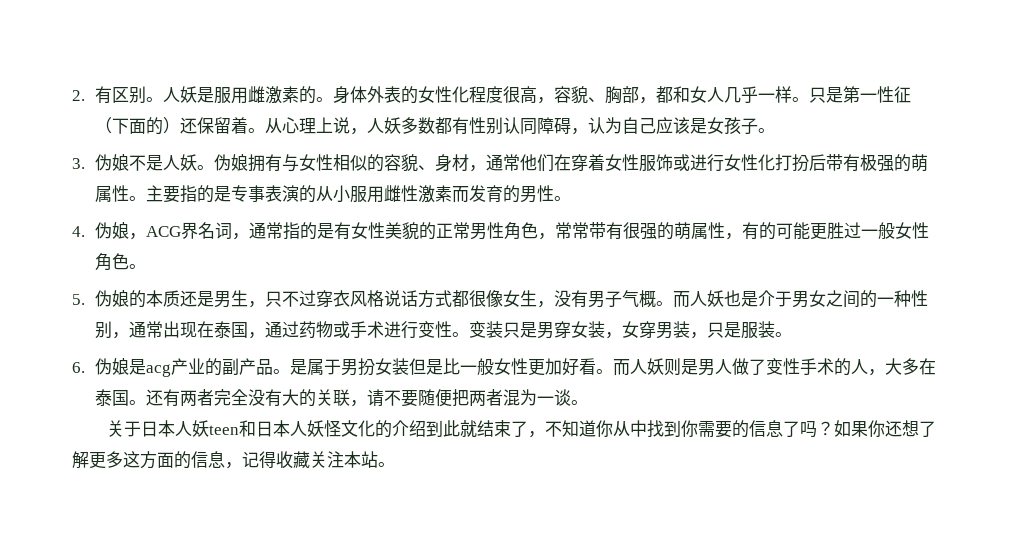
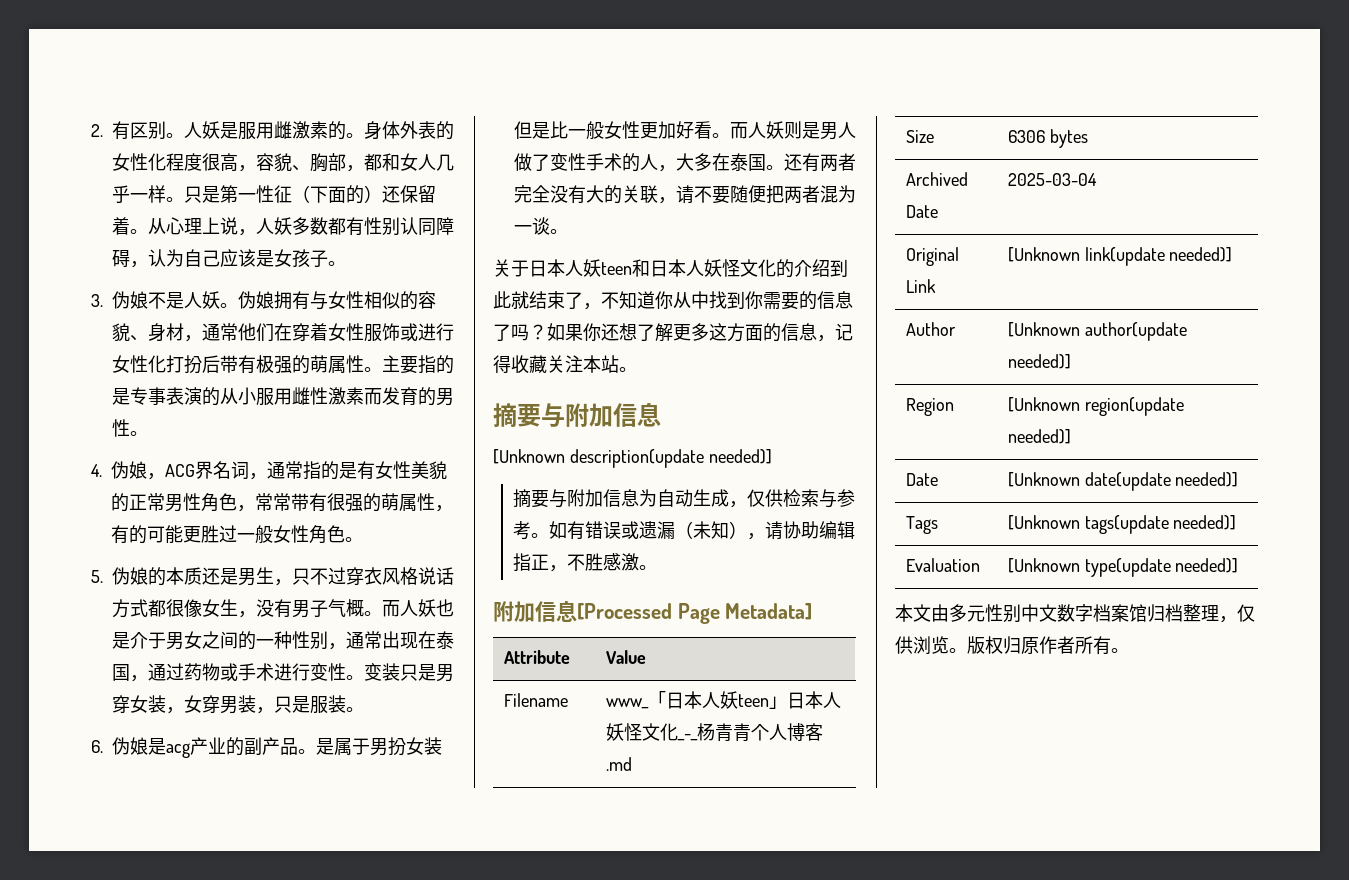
  如果你还想了解更多这方面的信息，记得收藏关注本站。
+ 摘要与附加信息
+ [Unknown description(update needed)]
+ 摘要与附加信息为自动生成，仅供检索与参考。如有错误或遗漏（未知），请协助编辑指正，不胜感激。
+ 附加信息[Processed Page Metadata]
+ Attribute | Value
+ Filename | www_「日本人妖teen」日本人妖怪文化_-_杨青青个人博客.md
+ Size | 6306 bytes
+ Archived Date | 2025-03-04
+ Original Link | [Unknown link(update needed)]
+ Author | [Unknown author(update needed)]
+ Region | [Unknown region(update needed)]
+ Date | [Unknown date(update needed)]
+ Tags | [Unknown tags(update needed)]
+ Evaluation | [Unknown type(update needed)]
+ 本文由多元性别中文数字档案馆归档整理，仅供浏览。版权归原作者所有。

